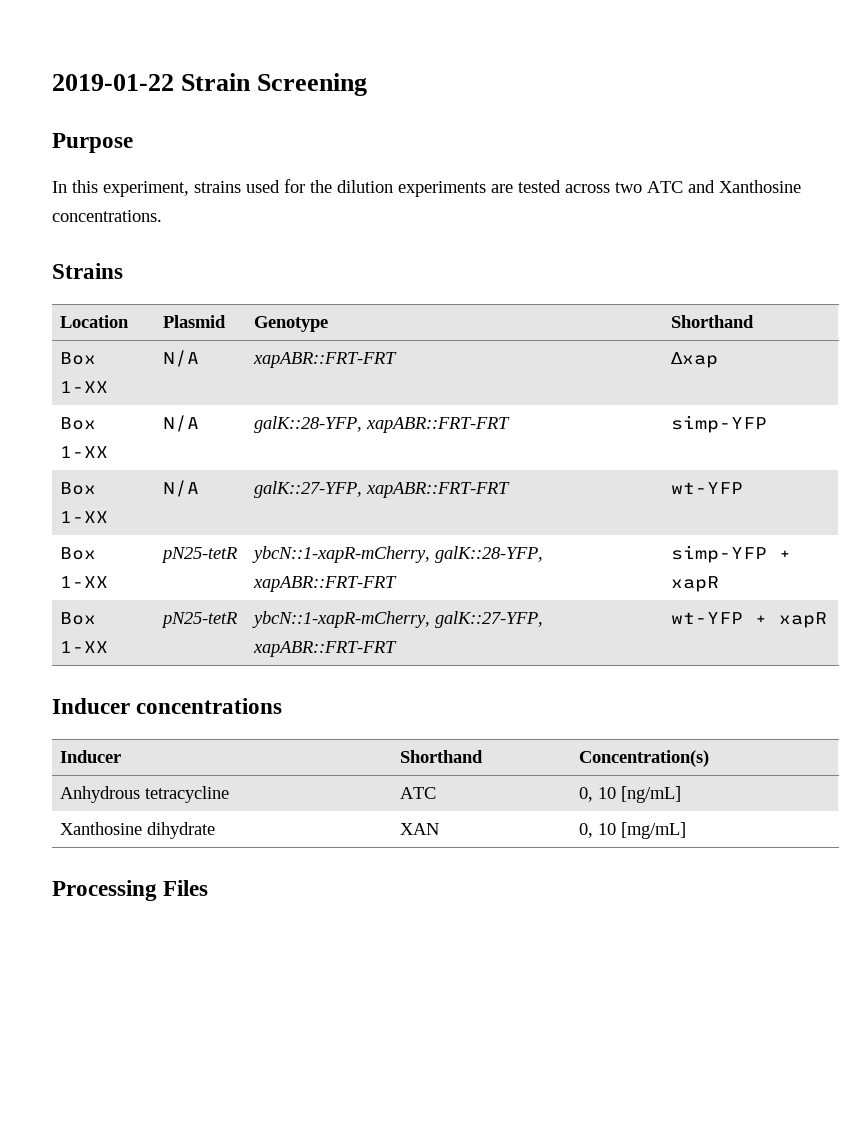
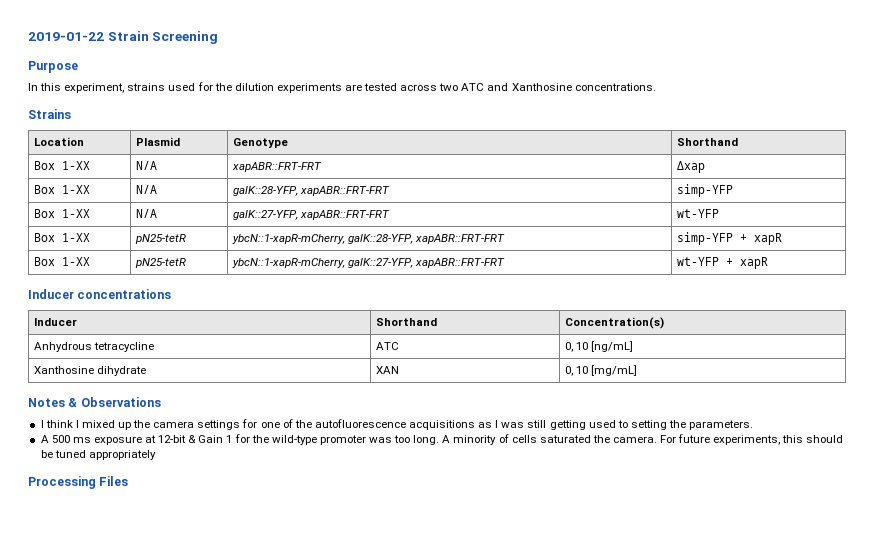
+ Notes & Observations
+ I think I mixed up the camera settings for one of the autofluorescence acquisitions as I was still getting used to setting the parameters.
+ A 500 ms exposure at 12-bit & Gain 1 for the wild-type promoter was too long. A minority of cells saturated the camera. For future experiments, this should be tuned appropriately

